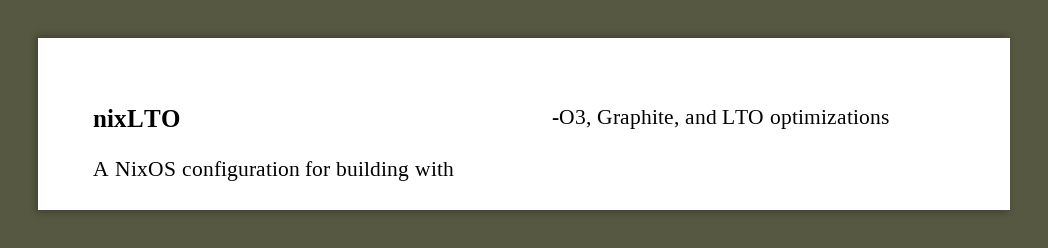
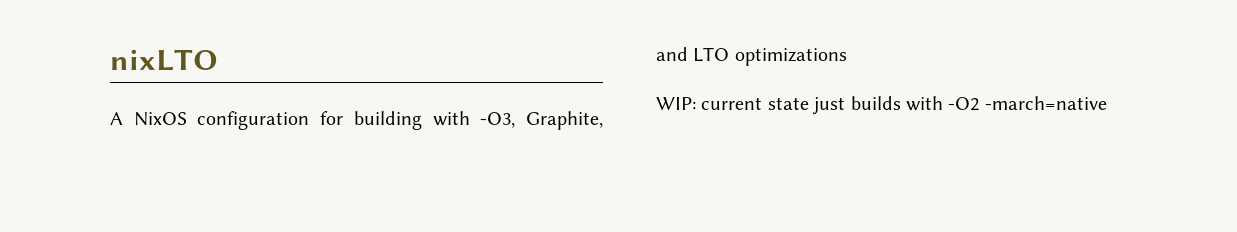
+ WIP: current state just builds with -O2 -march=native

